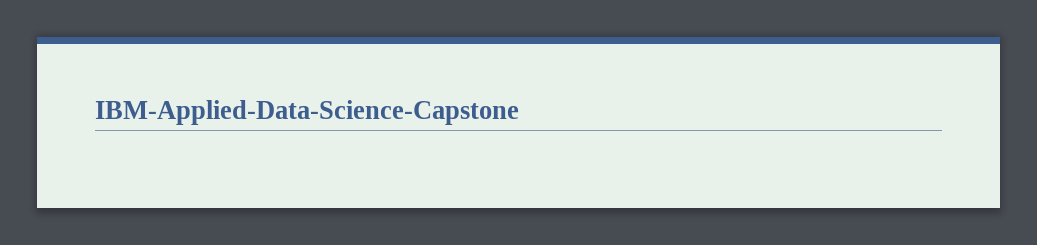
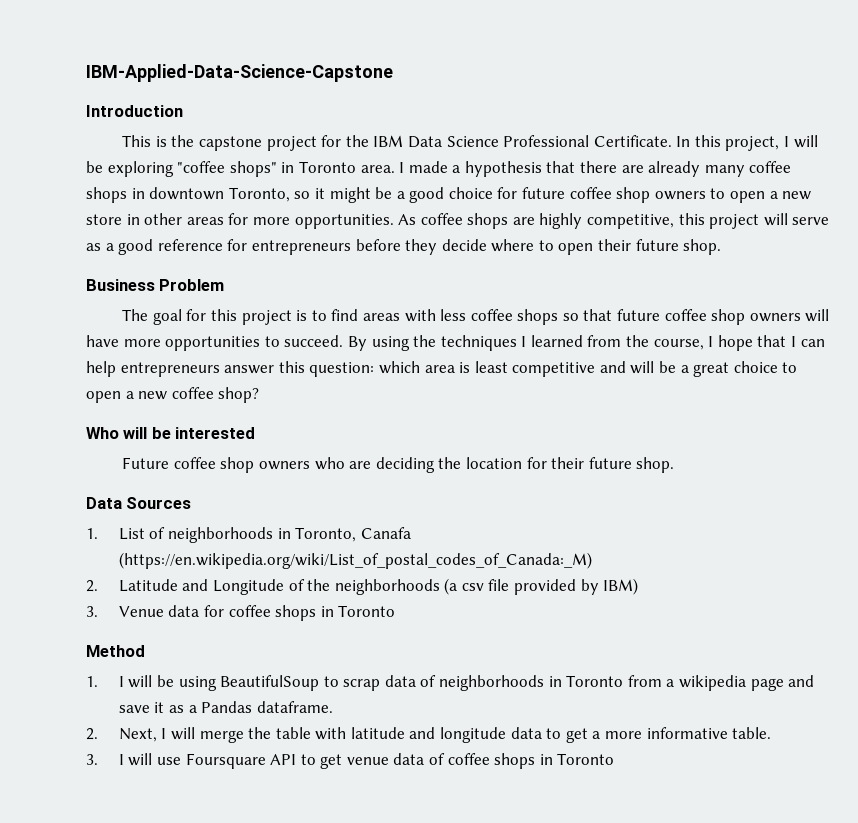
+ Introduction
+ This is the capstone project for the IBM Data Science Professional Certificate. In this project, I will be exploring "coffee shops" in Toronto area. I made a hypothesis that there are already many coffee shops in downtown Toronto, so it might be a good choice for future coffee shop owners to open a new store in other areas for more opportunities. As coffee shops are highly competitive, this project will serve as a good reference for entrepreneurs before they decide where to open their future shop.
+ Business Problem
+ The goal for this project is to find areas with less coffee shops so that future coffee shop owners will have more opportunities to succeed. By using the techniques I learned from the course, I hope that I can help entrepreneurs answer this question: which area is least competitive and will be a great choice to open a new coffee shop?
+ Who will be interested
+ Future coffee shop owners who are deciding the location for their future shop.
+ Data Sources
+ 1. List of neighborhoods in Toronto, Canafa (https://en.wikipedia.org/wiki/List_of_postal_codes_of_Canada:_M)
+ 2. Latitude and Longitude of the neighborhoods (a csv file provided by IBM)
+ 3. Venue data for coffee shops in Toronto
+ Method
+ 1. I will be using BeautifulSoup to scrap data of neighborhoods in Toronto from a wikipedia page and save it as a Pandas dataframe.
+ 2. Next, I will merge the table with latitude and longitude data to get a more informative table.
+ 3. I will use Foursquare API to get venue data of coffee shops in Toronto

